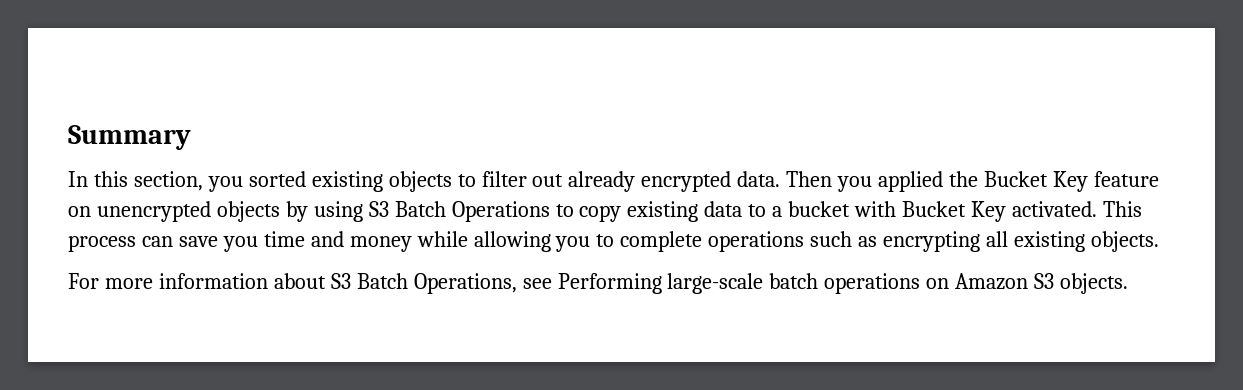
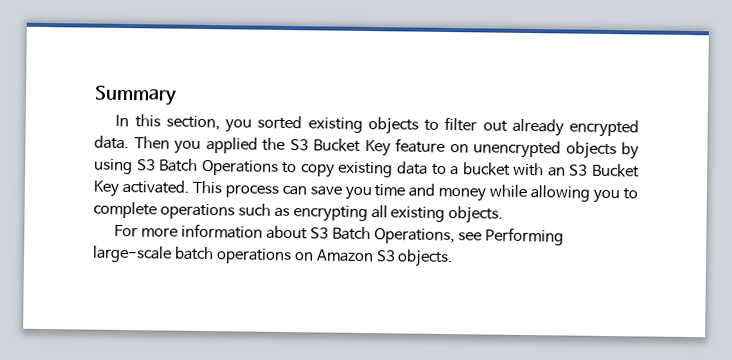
- Then you applied the Bucket Key feature on unencrypted objects by using S3 Batch Operations to copy existing data to a bucket with Bucket Key activated.
+ Then you applied the S3 Bucket Key feature on unencrypted objects by using S3 Batch Operations to copy existing data to a bucket with an S3 Bucket Key activated.

